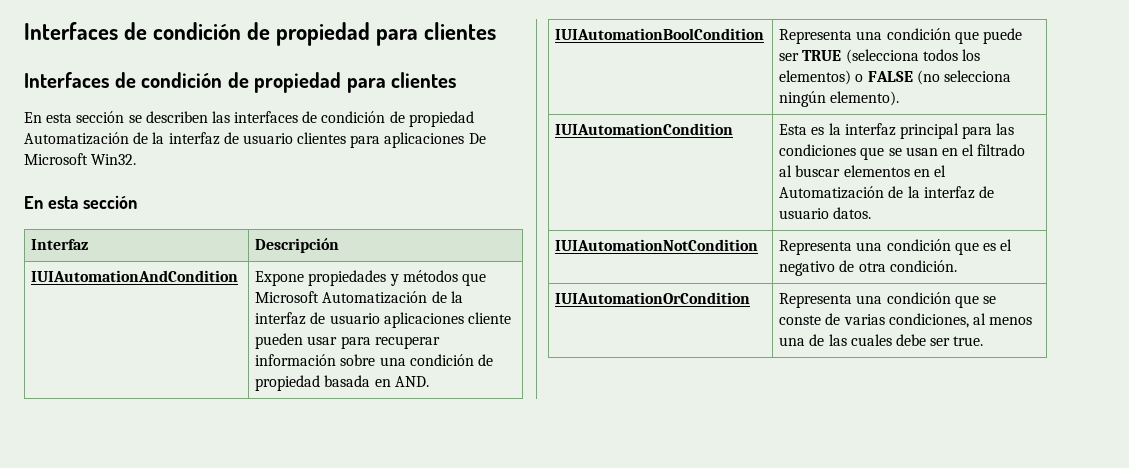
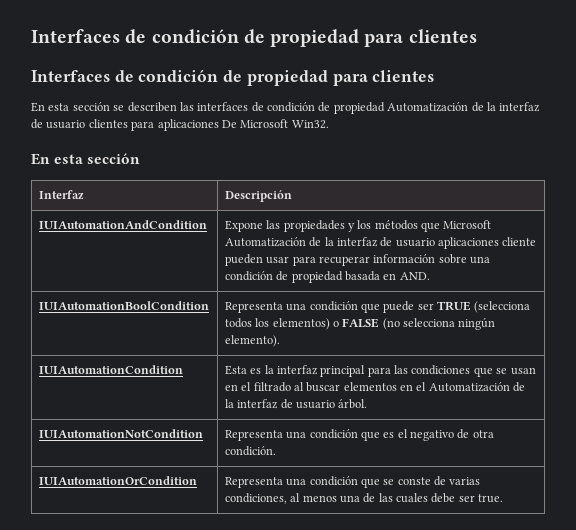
- IUIAutomationAndCondition | Expone propiedades y métodos que Microsoft Automatización de la interfaz de usuario aplicaciones cliente pueden usar para recuperar información sobre una condición de propiedad basada en AND.
+ IUIAutomationAndCondition | Expone las propiedades y los métodos que Microsoft Automatización de la interfaz de usuario aplicaciones cliente pueden usar para recuperar información sobre una condición de propiedad basada en AND.
- IUIAutomationCondition | Esta es la interfaz principal para las condiciones que se usan en el filtrado al buscar elementos en el Automatización de la interfaz de usuario datos.
+ IUIAutomationCondition | Esta es la interfaz principal para las condiciones que se usan en el filtrado al buscar elementos en el Automatización de la interfaz de usuario árbol.

